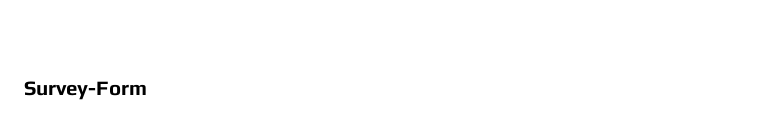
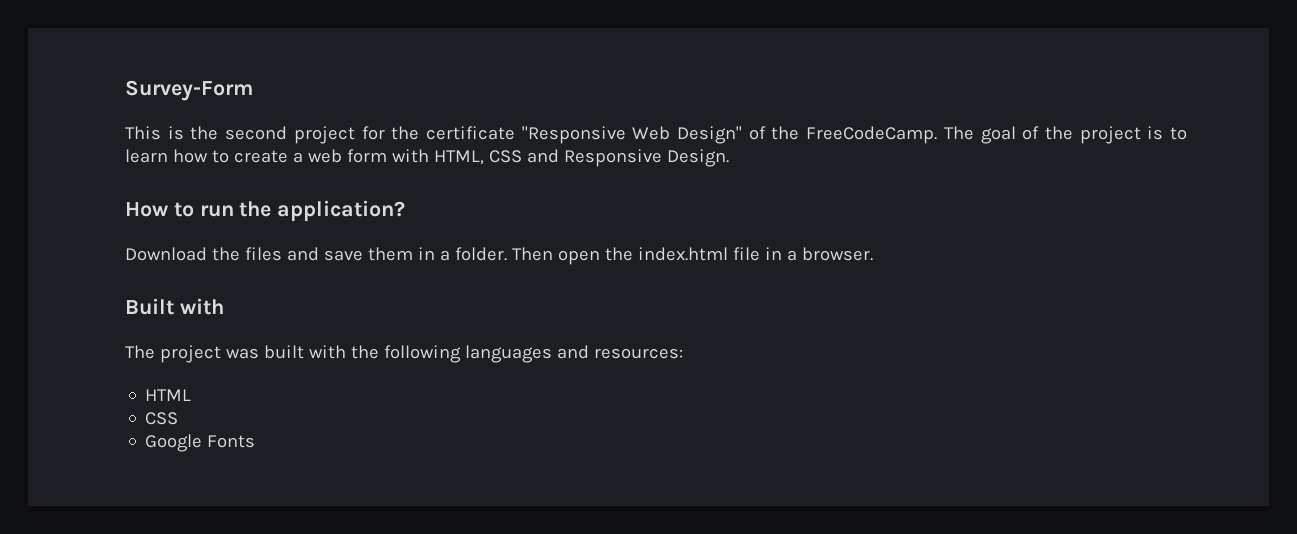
+ This is the second project for the certificate "Responsive Web Design" of the FreeCodeCamp. The goal of the project is to learn how to create a web form with HTML, CSS and Responsive Design.
+ How to run the application?
+ Download the files and save them in a folder. Then open the index.html file in a browser.
+ Built with
+ The project was built with the following languages and resources:
+ HTML
+ CSS
+ Google Fonts

